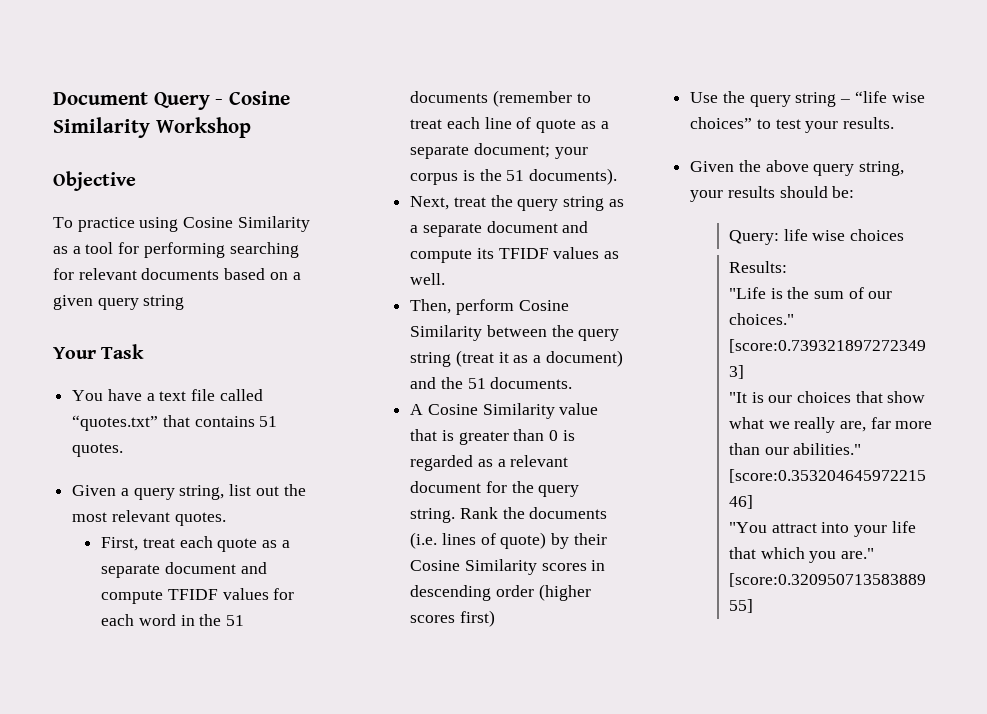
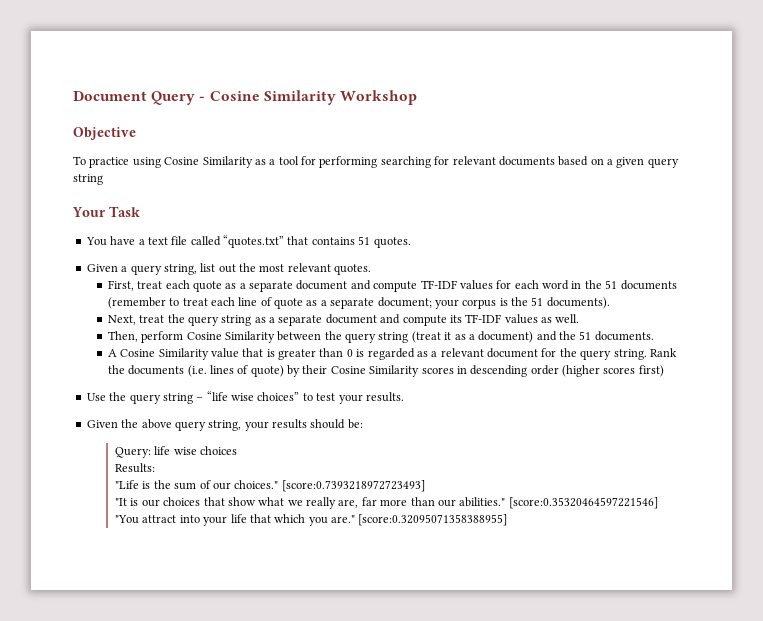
- First, treat each quote as a separate document and compute TFIDF values for each word in the 51 documents (remember to treat each line of quote as a separate document; your corpus is the 51 documents).
+ First, treat each quote as a separate document and compute TF-IDF values for each word in the 51 documents (remember to treat each line of quote as a separate document; your corpus is the 51 documents).
- Next, treat the query string as a separate document and compute its TFIDF values as well.
+ Next, treat the query string as a separate document and compute its TF-IDF values as well.

